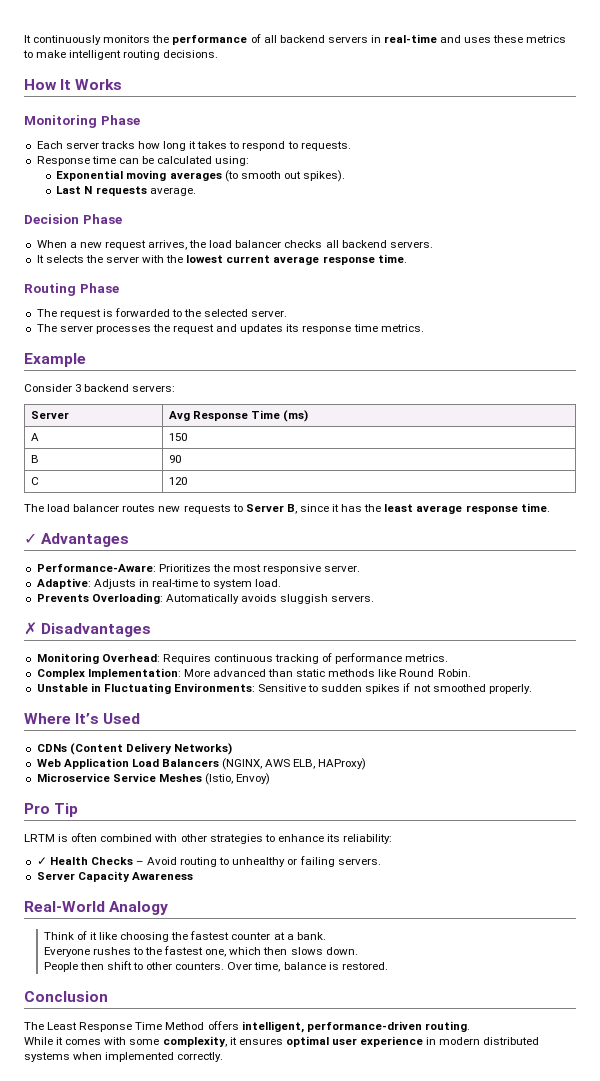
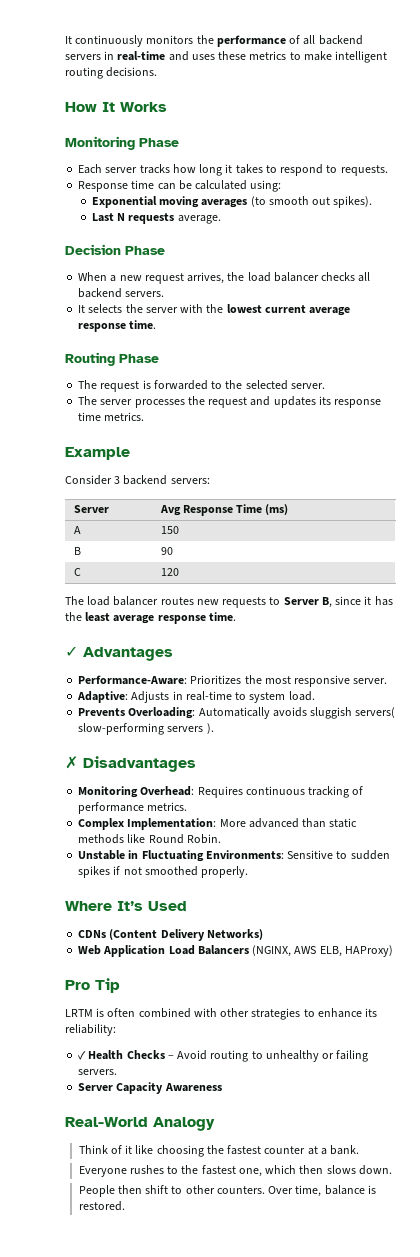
- Prevents Overloading: Automatically avoids sluggish servers.
+ Prevents Overloading: Automatically avoids sluggish servers( slow-performing servers ).
- Microservice Service Meshes (Istio, Envoy)
- Conclusion
- The Least Response Time Method offers intelligent, performance-driven routing.
- While it comes with some complexity, it ensures optimal user experience in modern distributed systems when implemented correctly.

